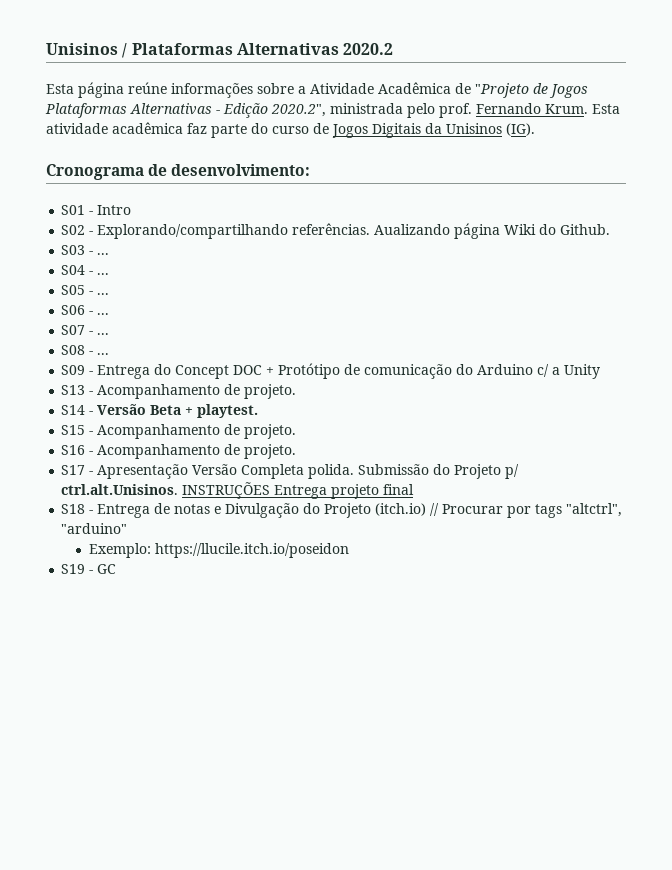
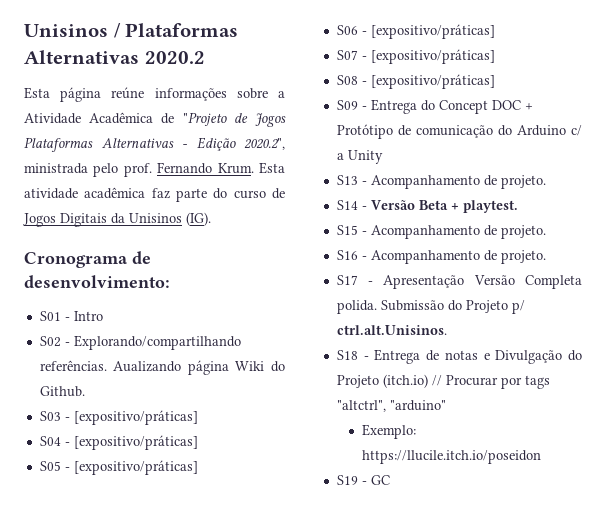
- S03 - ...
+ S03 - [expositivo/práticas]
- S04 - ...
+ S04 - [expositivo/práticas]
- S05 - ...
+ S05 - [expositivo/práticas]
- S06 - ...
+ S06 - [expositivo/práticas]
- S07 - ...
+ S07 - [expositivo/práticas]
- S08 - ...
+ S08 - [expositivo/práticas]
- Submissão do Projeto p/ ctrl.alt.Unisinos. INSTRUÇÕES Entrega projeto final
+ Submissão do Projeto p/ ctrl.alt.Unisinos.

